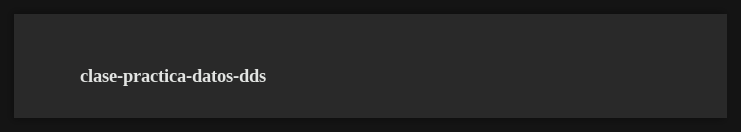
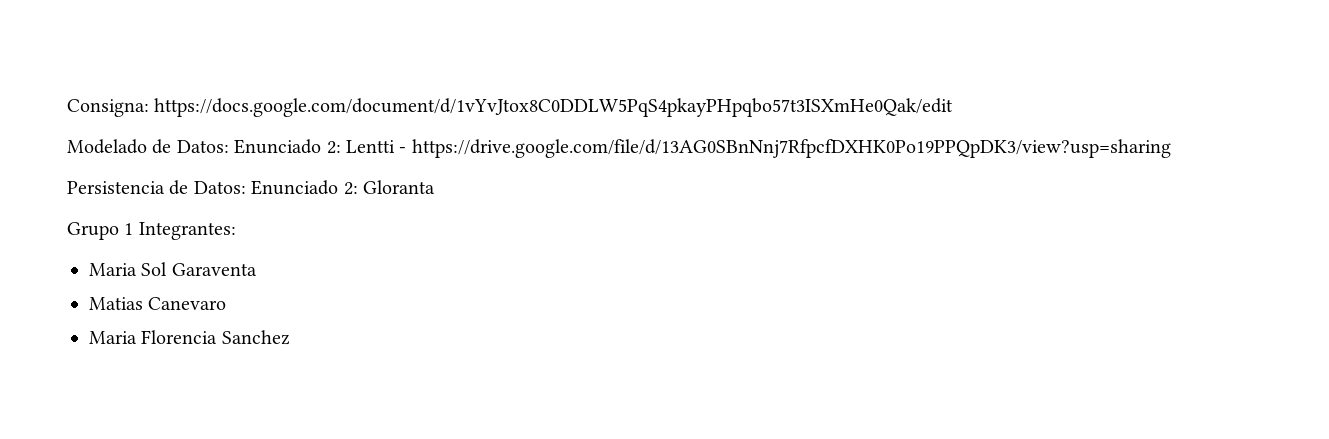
- clase-practica-datos-dds
+ Consigna: https://docs.google.com/document/d/1vYvJtox8C0DDLW5PqS4pkayPHpqbo57t3ISXmHe0Qak/edit
+ Modelado de Datos: Enunciado 2: Lentti - https://drive.google.com/file/d/13AG0SBnNnj7RfpcfDXHK0Po19PPQpDK3/view?usp=sharing
+ Persistencia de Datos: Enunciado 2: Gloranta
+ Grupo 1 Integrantes:
+ Maria Sol Garaventa
+ Matias Canevaro
+ Maria Florencia Sanchez

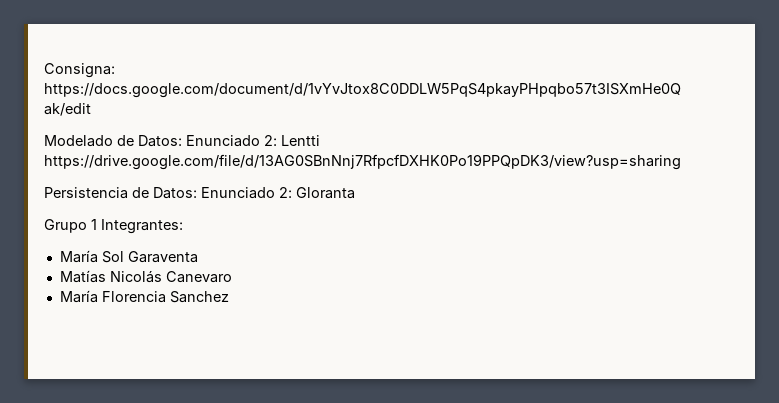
- Modelado de Datos: Enunciado 2: Lentti - https://drive.google.com/file/d/13AG0SBnNnj7RfpcfDXHK0Po19PPQpDK3/view?usp=sharing
+ Modelado de Datos: Enunciado 2: Lentti https://drive.google.com/file/d/13AG0SBnNnj7RfpcfDXHK0Po19PPQpDK3/view?usp=sharing
- Maria Sol Garaventa
+ María Sol Garaventa
- Matias Canevaro
+ Matías Nicolás Canevaro
- Maria Florencia Sanchez
+ María Florencia Sanchez

